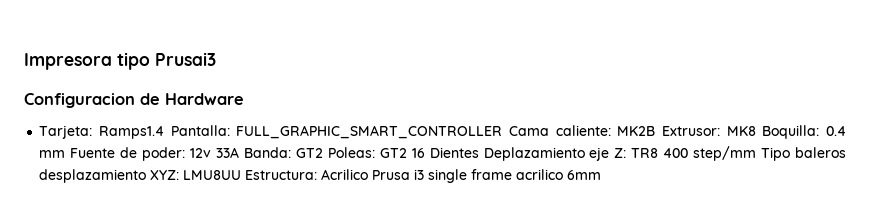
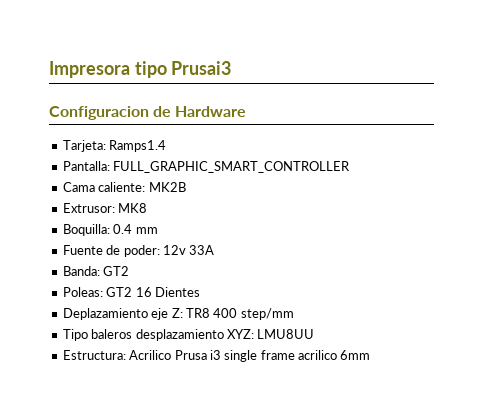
- Tarjeta: Ramps1.4 Pantalla: FULL_GRAPHIC_SMART_CONTROLLER Cama caliente: MK2B Extrusor: MK8 Boquilla: 0.4 mm Fuente de poder: 12v 33A Banda: GT2 Poleas: GT2 16 Dientes Deplazamiento eje Z: TR8 400 step/mm Tipo baleros desplazamiento XYZ: LMU8UU Estructura: Acrilico Prusa i3 single frame acrilico 6mm
+ Tarjeta: Ramps1.4
+ Pantalla: FULL_GRAPHIC_SMART_CONTROLLER
+ Cama caliente: MK2B
+ Extrusor: MK8
+ Boquilla: 0.4 mm
+ Fuente de poder: 12v 33A
+ Banda: GT2
+ Poleas: GT2 16 Dientes
+ Deplazamiento eje Z: TR8 400 step/mm
+ Tipo baleros desplazamiento XYZ: LMU8UU
+ Estructura: Acrilico Prusa i3 single frame acrilico 6mm

